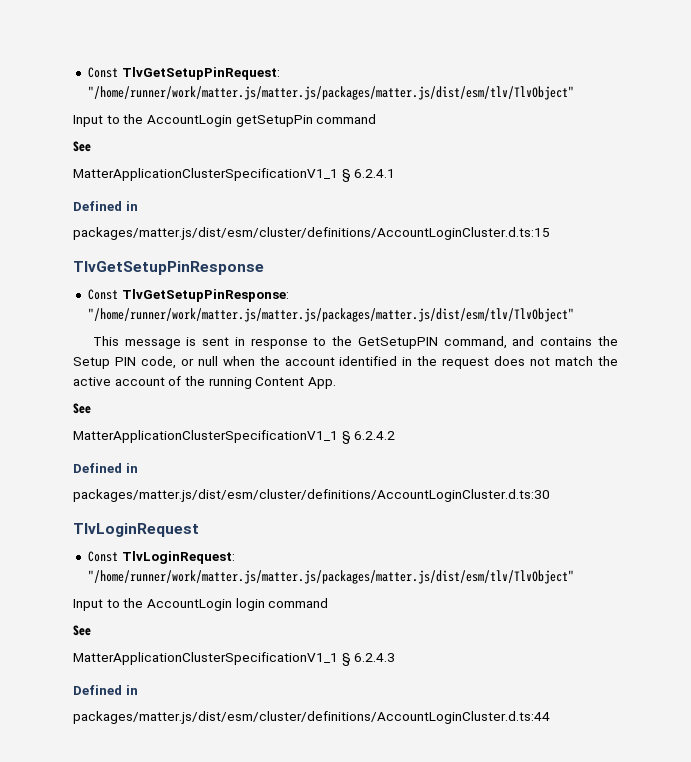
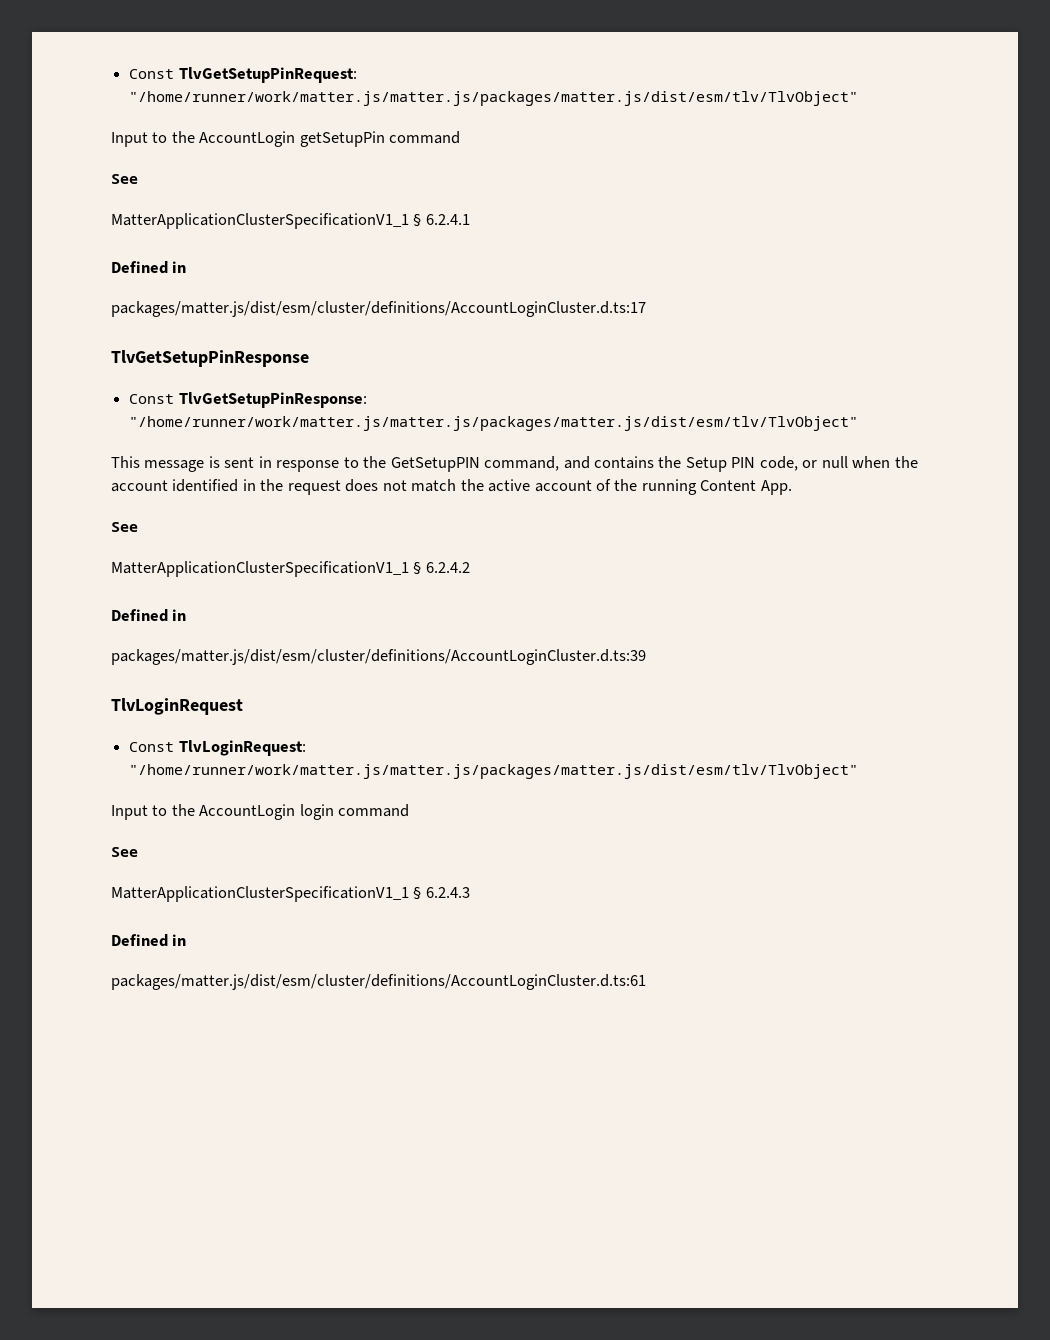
- packages/matter.js/dist/esm/cluster/definitions/AccountLoginCluster.d.ts:15
+ packages/matter.js/dist/esm/cluster/definitions/AccountLoginCluster.d.ts:17
- packages/matter.js/dist/esm/cluster/definitions/AccountLoginCluster.d.ts:30
+ packages/matter.js/dist/esm/cluster/definitions/AccountLoginCluster.d.ts:39
- packages/matter.js/dist/esm/cluster/definitions/AccountLoginCluster.d.ts:44
+ packages/matter.js/dist/esm/cluster/definitions/AccountLoginCluster.d.ts:61

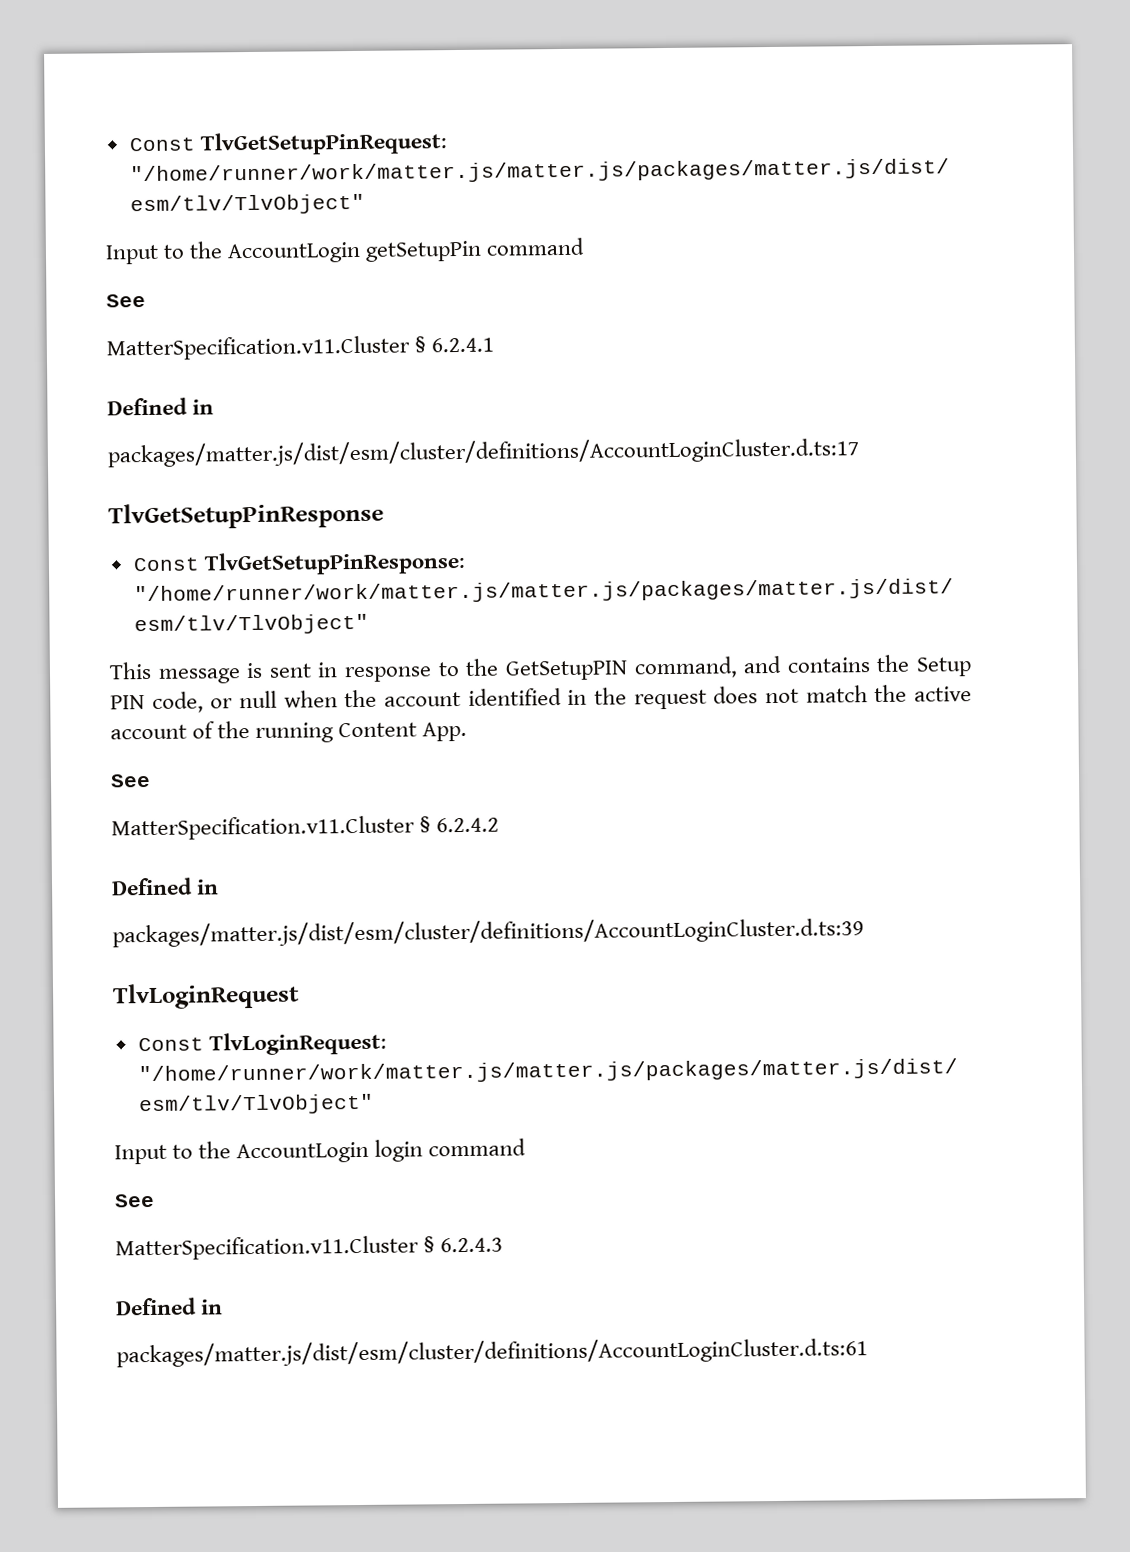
- MatterApplicationClusterSpecificationV1_1 § 6.2.4.1
+ MatterSpecification.v11.Cluster § 6.2.4.1
- MatterApplicationClusterSpecificationV1_1 § 6.2.4.2
+ MatterSpecification.v11.Cluster § 6.2.4.2
- MatterApplicationClusterSpecificationV1_1 § 6.2.4.3
+ MatterSpecification.v11.Cluster § 6.2.4.3

